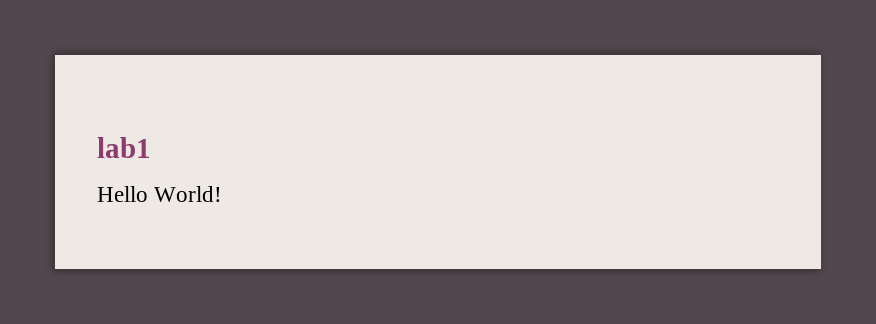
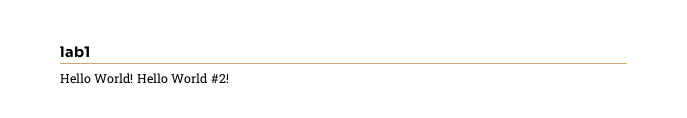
+ Hello World #2!

